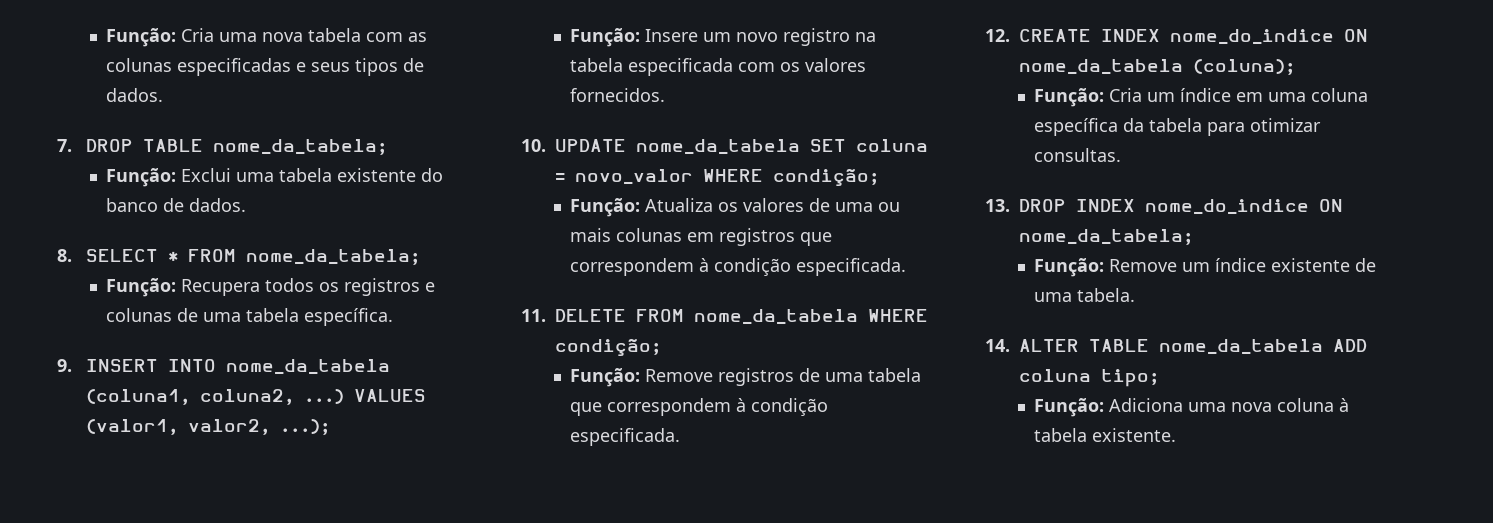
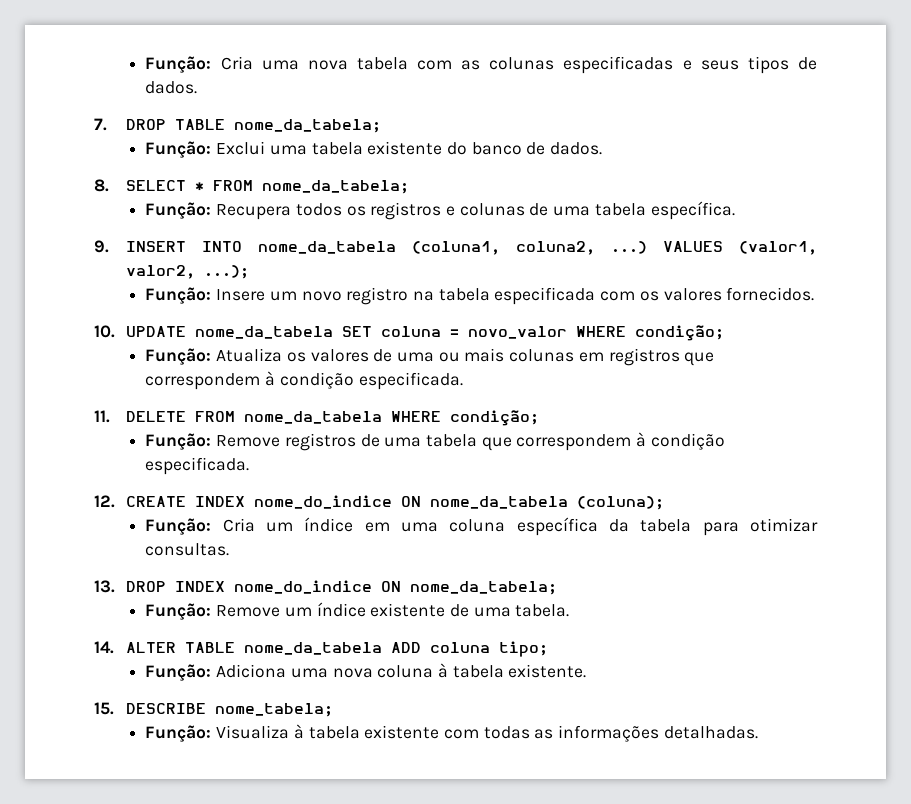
+ 15. DESCRIBE nome_tabela;
+ Função: Visualiza à tabela existente com todas as informações detalhadas.

